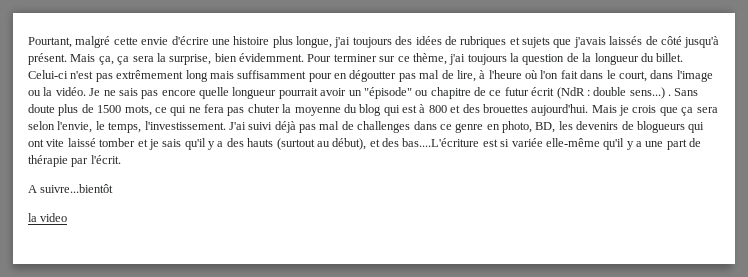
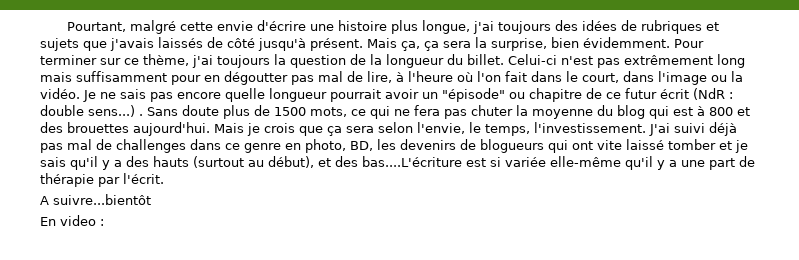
- la video
+ En video :

